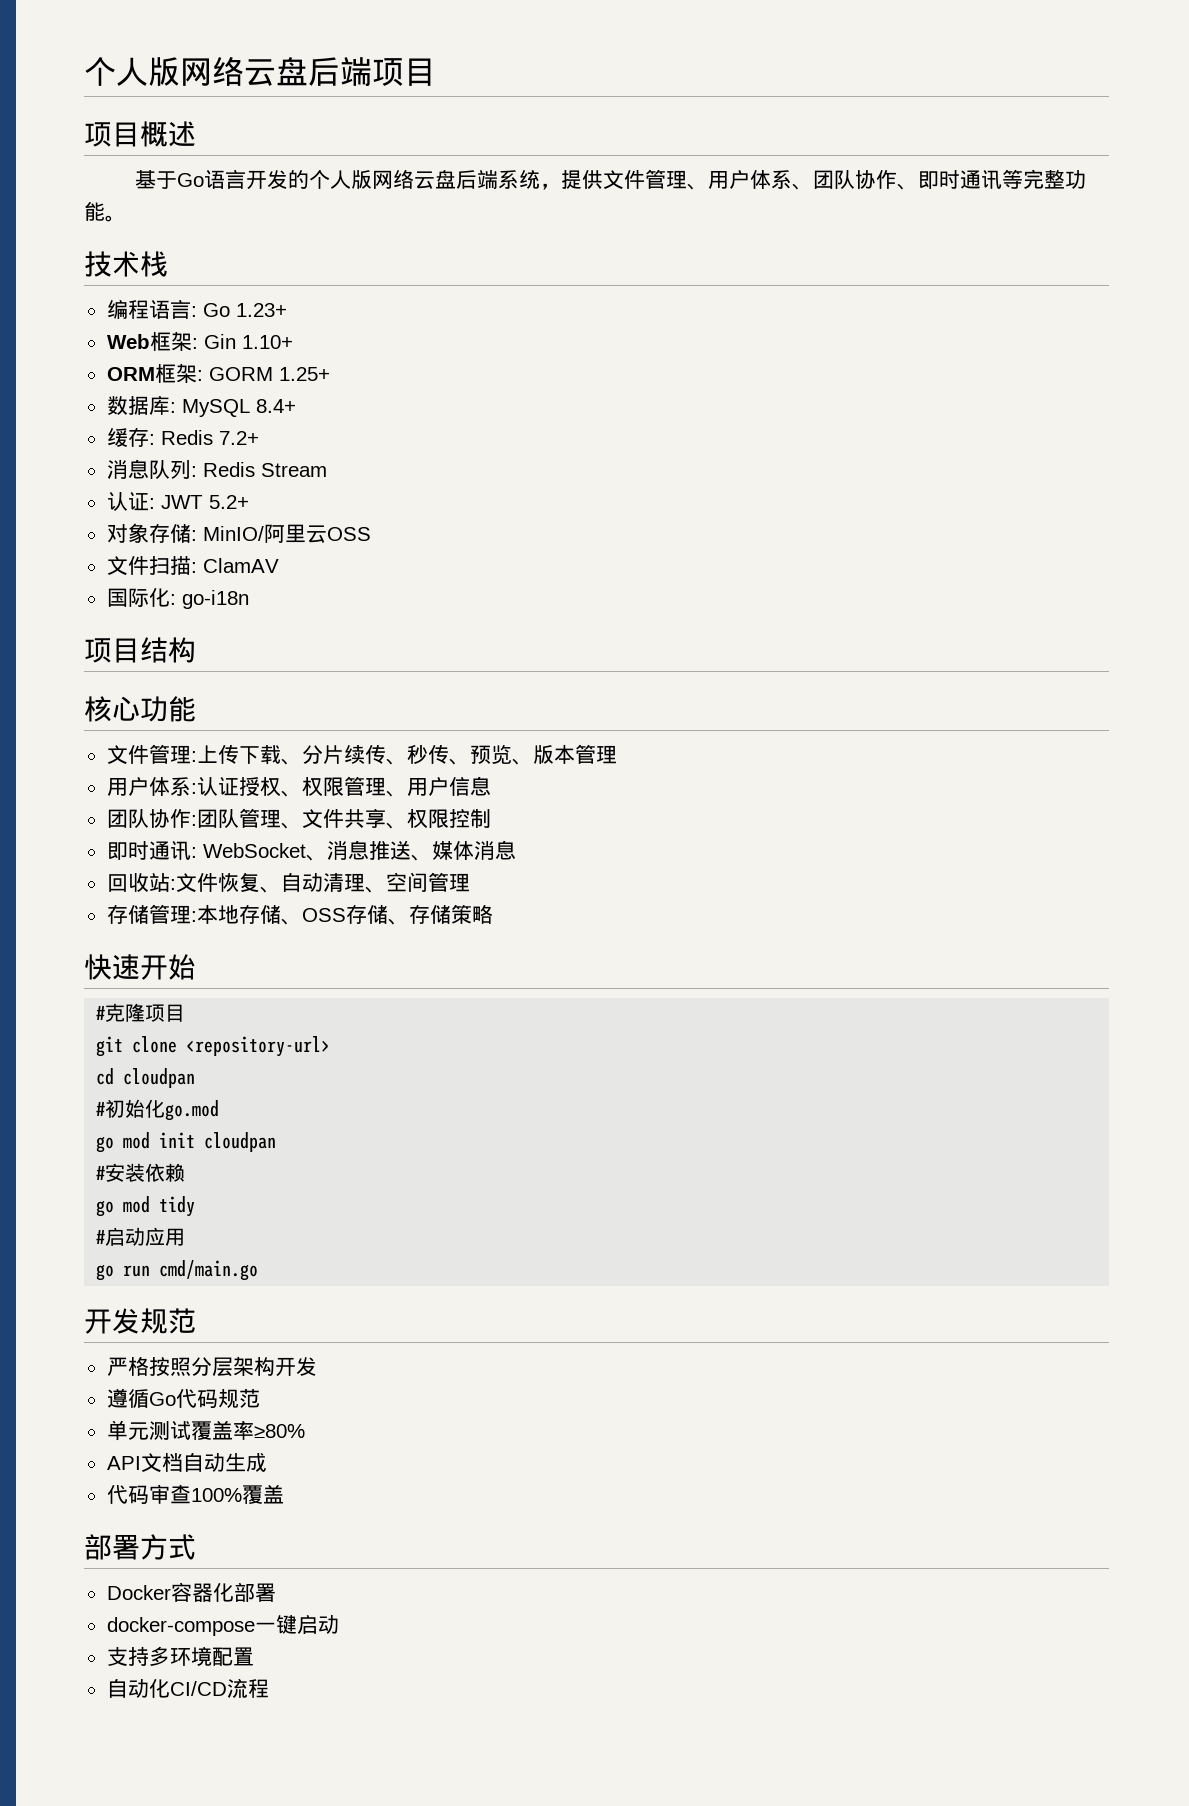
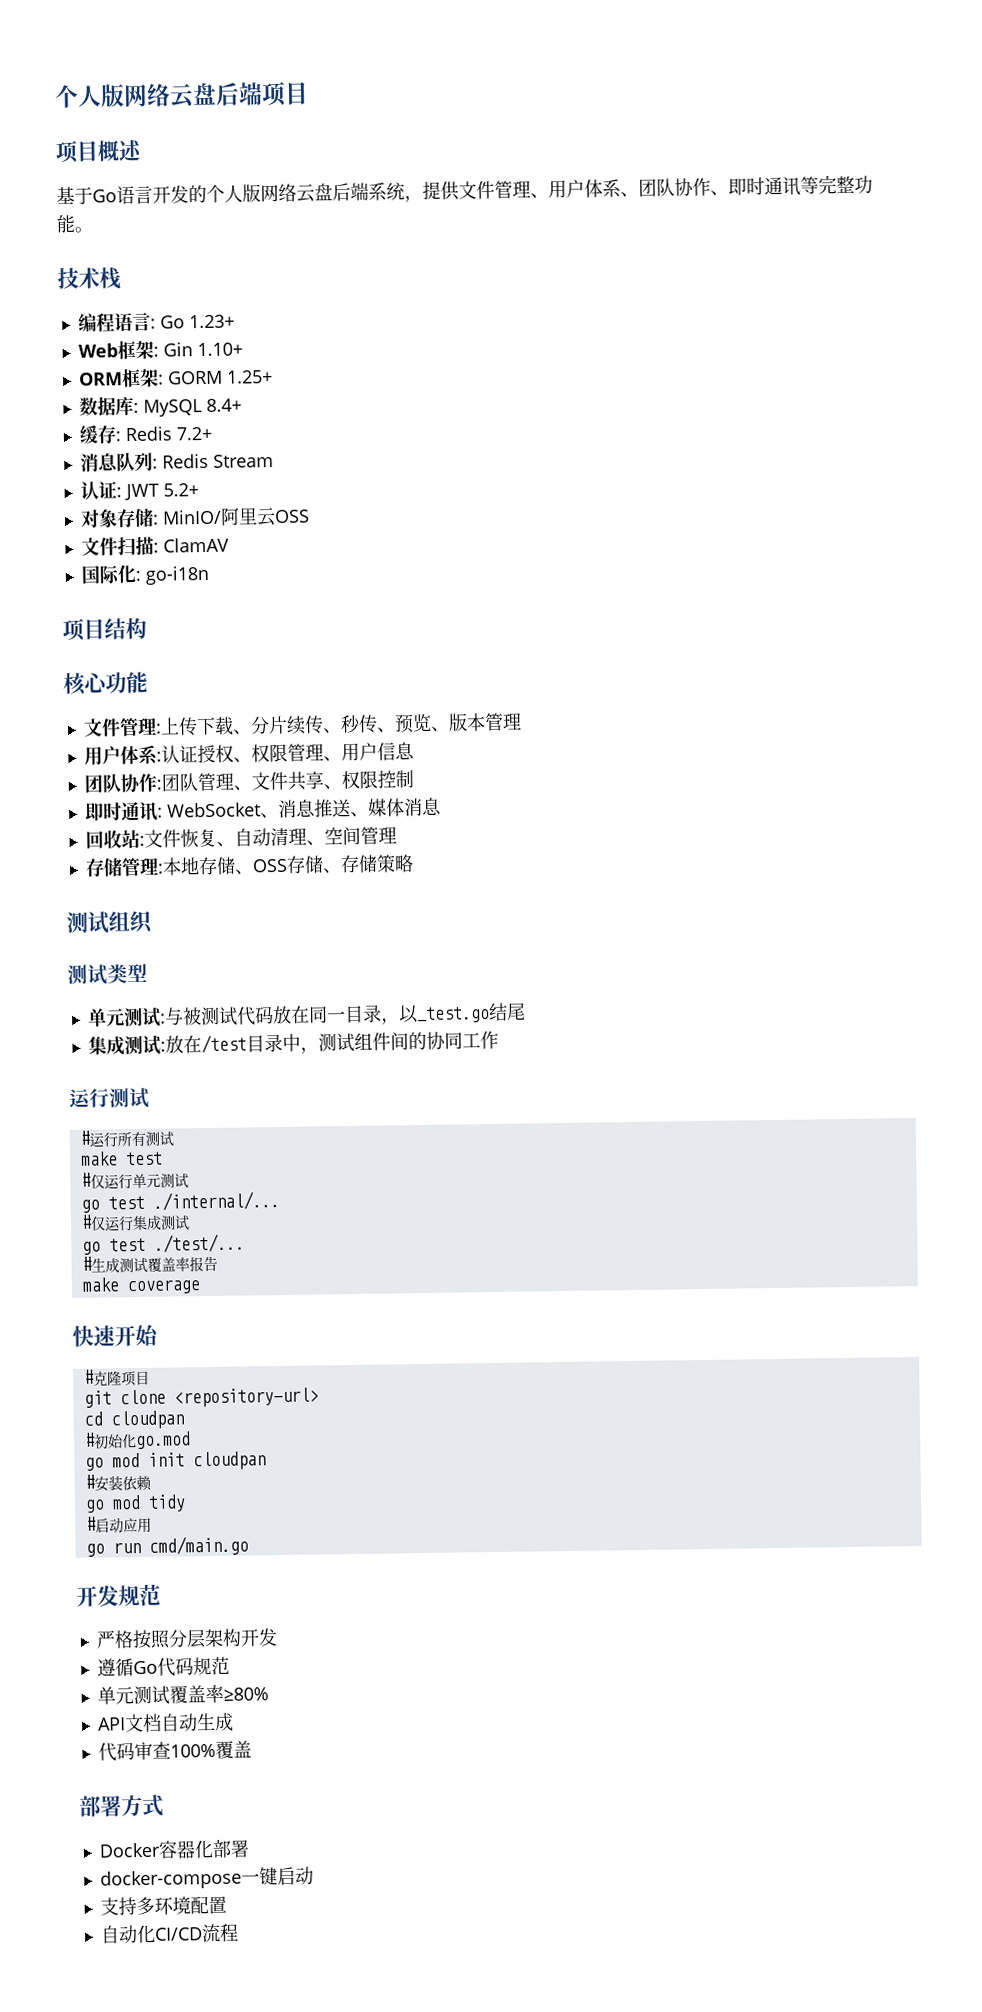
+ 测试组织
+ 测试类型
+ 单元测试:与被测试代码放在同一目录，以_test.go结尾
+ 集成测试:放在/test目录中，测试组件间的协同工作
+ 运行测试
+ #运行所有测试
+ make test
+ #仅运行单元测试
+ go test ./internal/...
+ #仅运行集成测试
+ go test ./test/...
+ #生成测试覆盖率报告
+ make coverage

